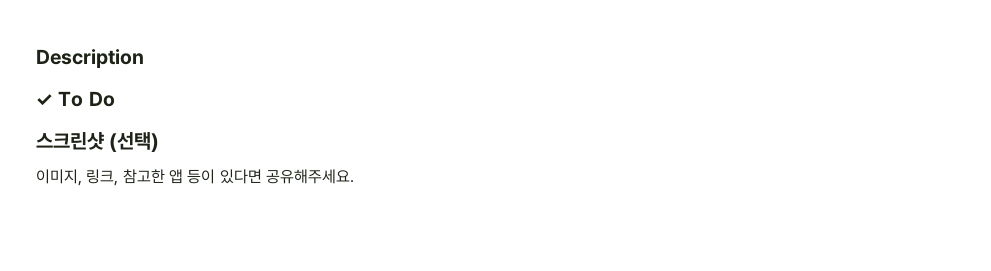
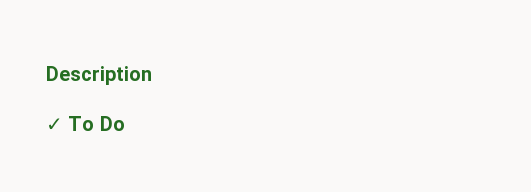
- 스크린샷 (선택)
- 이미지, 링크, 참고한 앱 등이 있다면 공유해주세요.

